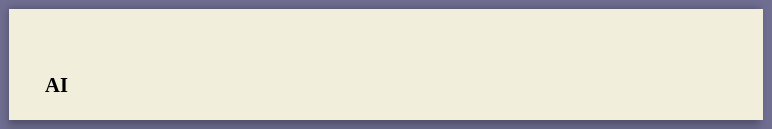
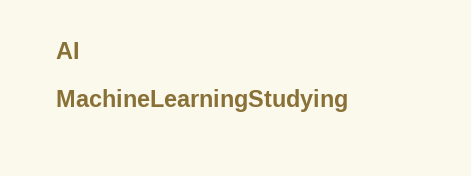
+ MachineLearningStudying

